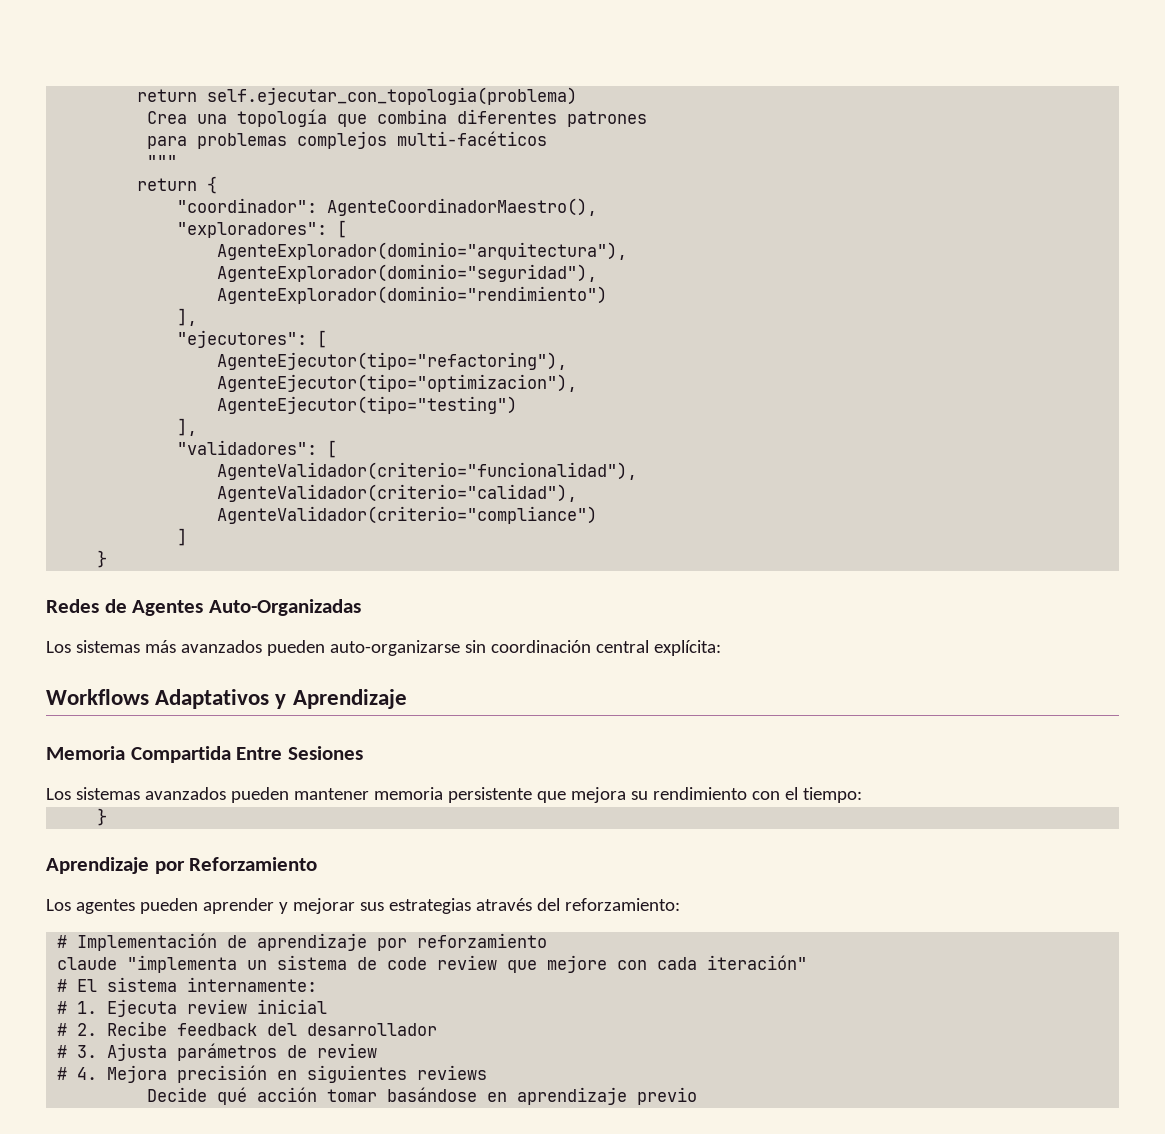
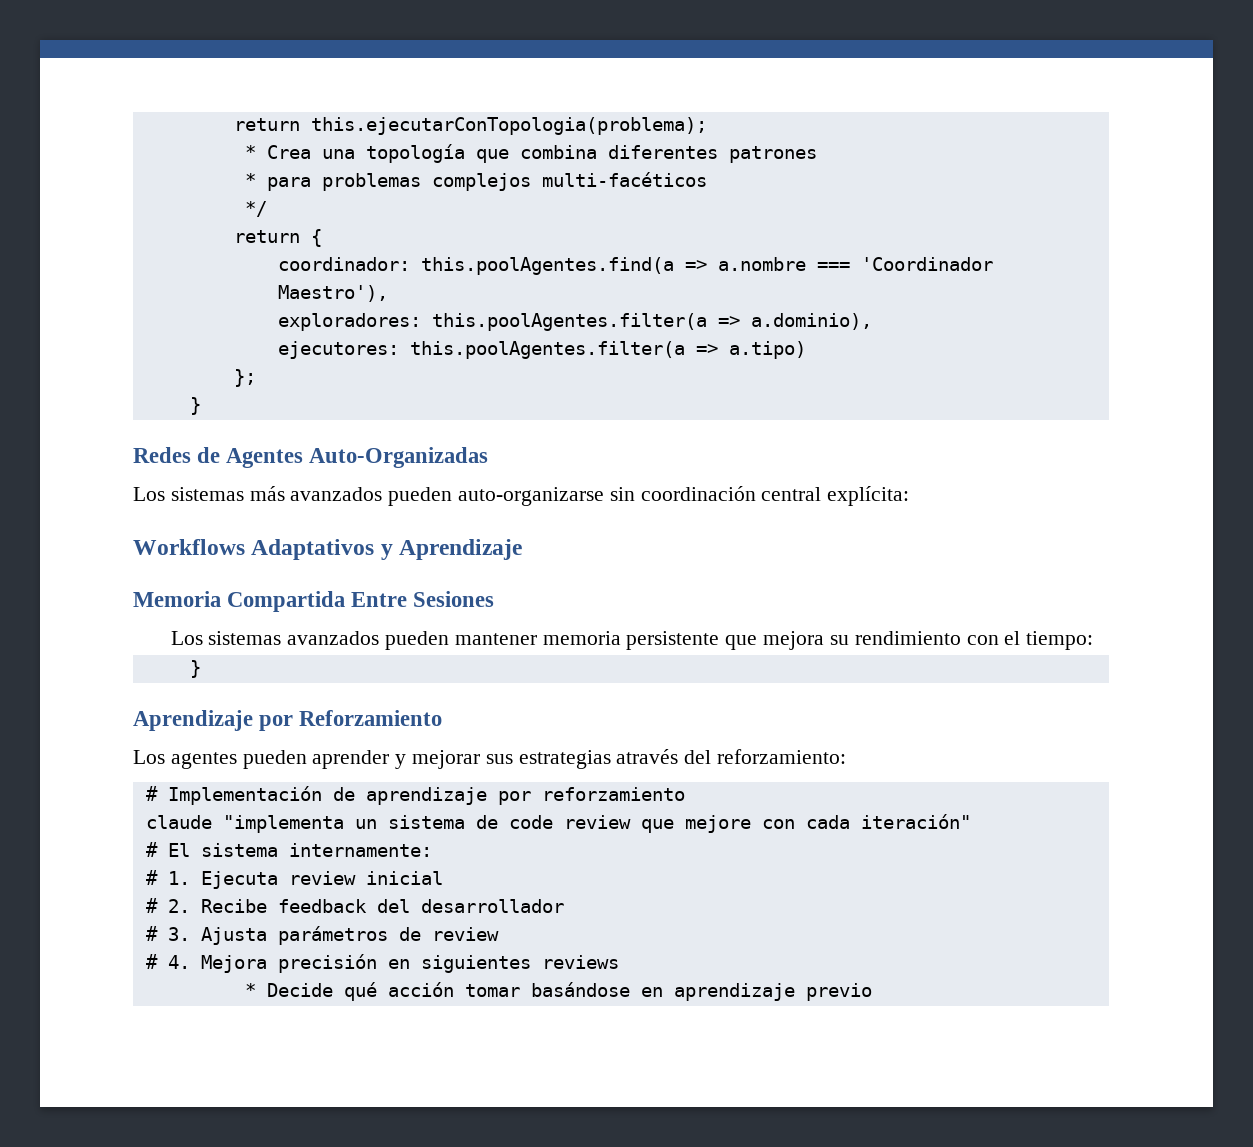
- return self.ejecutar_con_topologia(problema)
- Crea una topología que combina diferentes patrones
+ return this.ejecutarConTopologia(problema);
+ * Crea una topología que combina diferentes patrones
- para problemas complejos multi-facéticos
+ * para problemas complejos multi-facéticos
- """
+ */
- "coordinador": AgenteCoordinadorMaestro(),
- "exploradores": [
- AgenteExplorador(dominio="arquitectura"),
- AgenteExplorador(dominio="seguridad"),
- AgenteExplorador(dominio="rendimiento")
- ],
- "ejecutores": [
- AgenteEjecutor(tipo="refactoring"),
- AgenteEjecutor(tipo="optimizacion"),
- AgenteEjecutor(tipo="testing")
- ],
- "validadores": [
- AgenteValidador(criterio="funcionalidad"),
- AgenteValidador(criterio="calidad"),
- AgenteValidador(criterio="compliance")
- ]
+ coordinador: this.poolAgentes.find(a => a.nombre === 'Coordinador Maestro'),
+ exploradores: this.poolAgentes.filter(a => a.dominio),
+ ejecutores: this.poolAgentes.filter(a => a.tipo)
+ };
- Decide qué acción tomar basándose en aprendizaje previo
+ * Decide qué acción tomar basándose en aprendizaje previo

